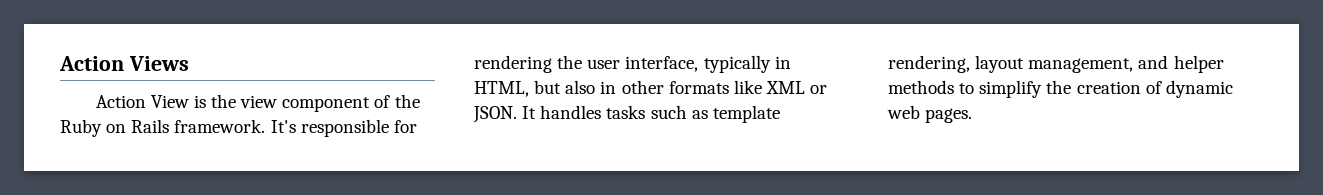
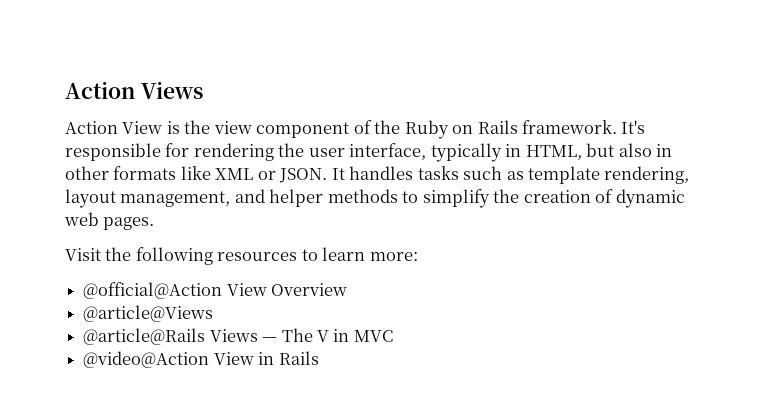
+ Visit the following resources to learn more:
+ @official@Action View Overview
+ @article@Views
+ @article@Rails Views — The V in MVC
+ @video@Action View in Rails

